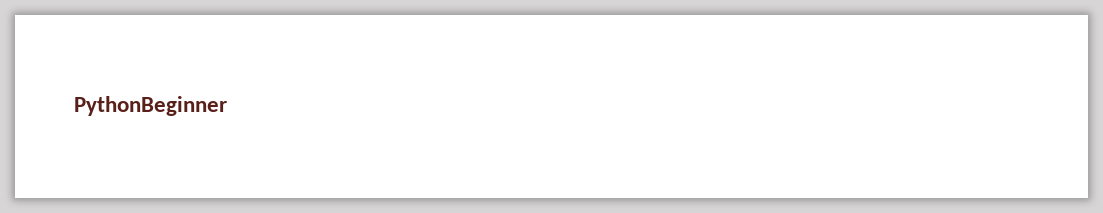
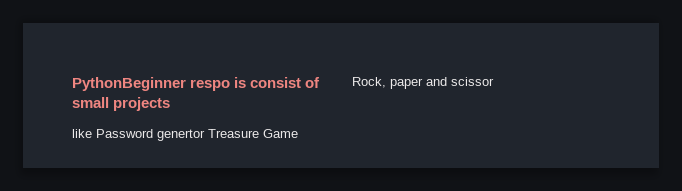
- PythonBeginner
+ PythonBeginner respo is consist of small projects
+ like Password genertor Treasure Game Rock, paper and scissor

